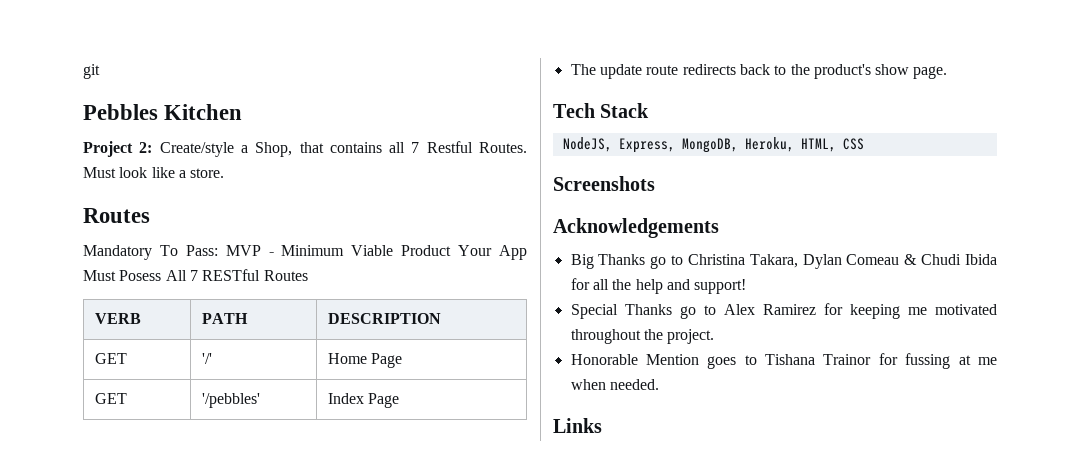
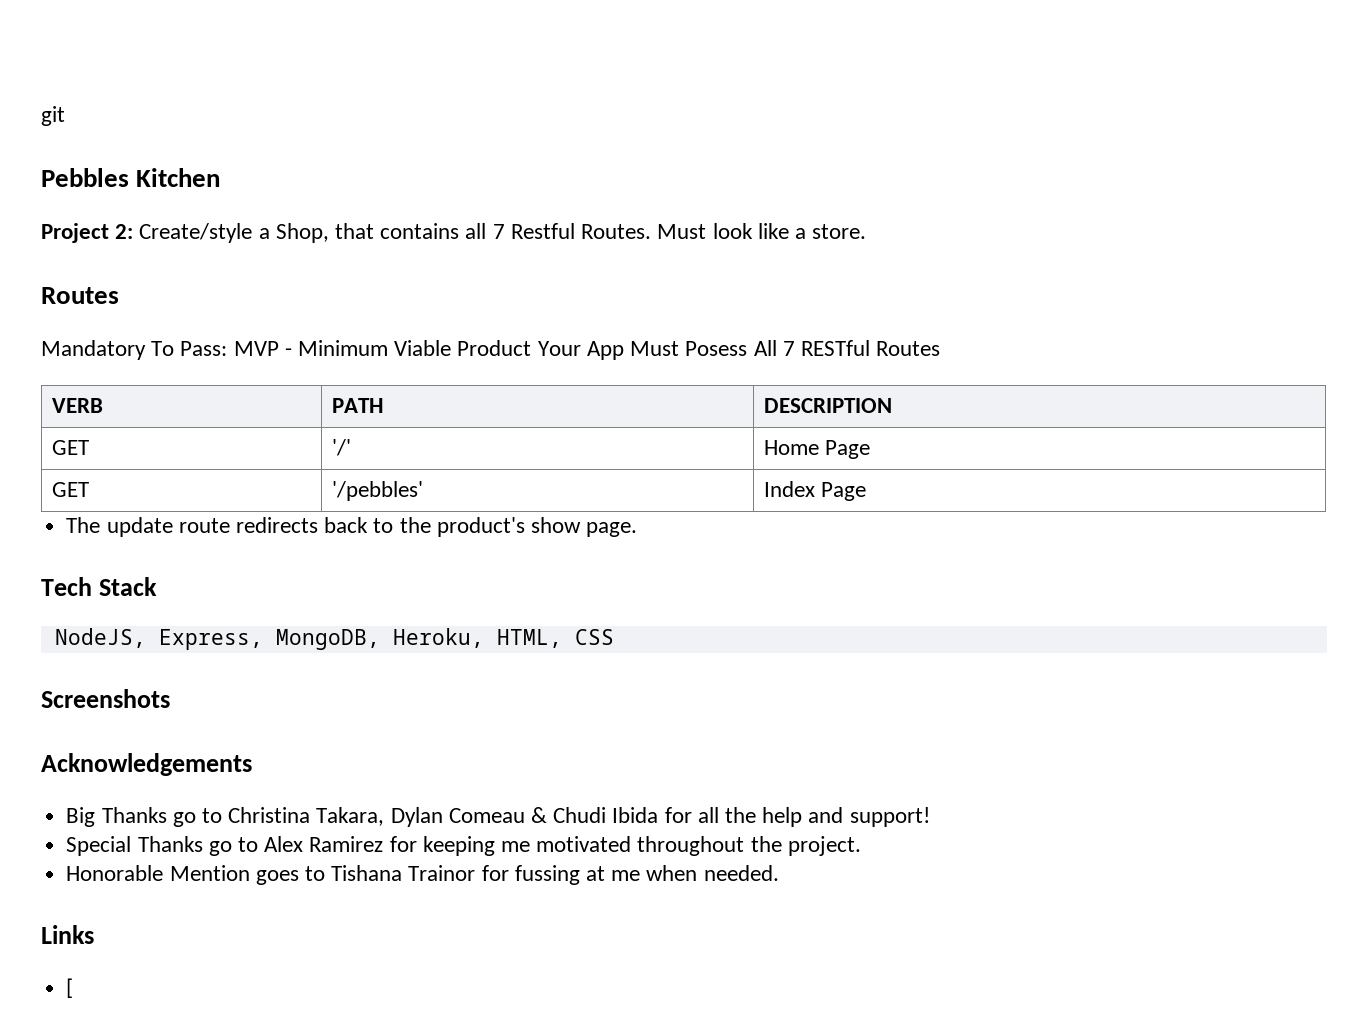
+ [

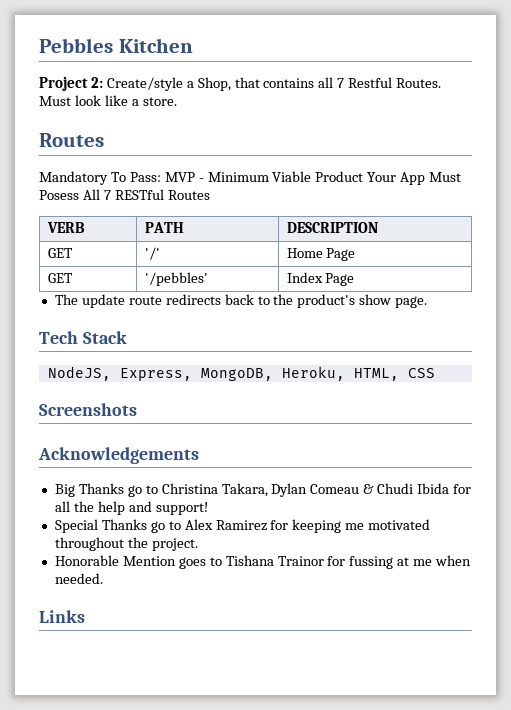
- git
- [

